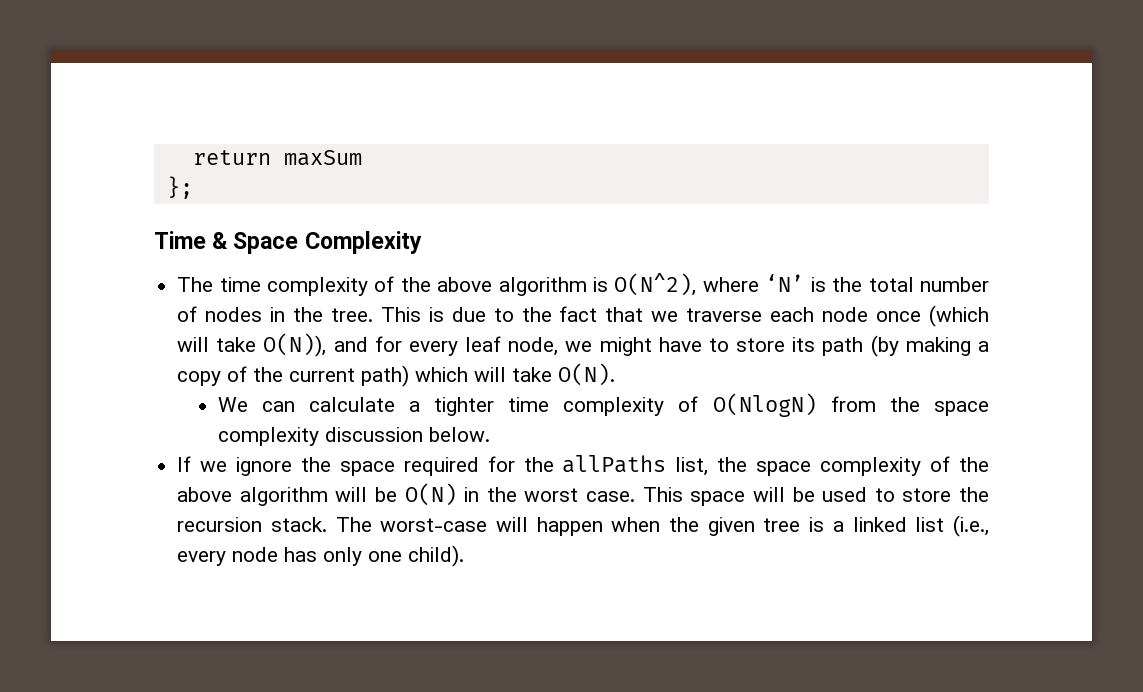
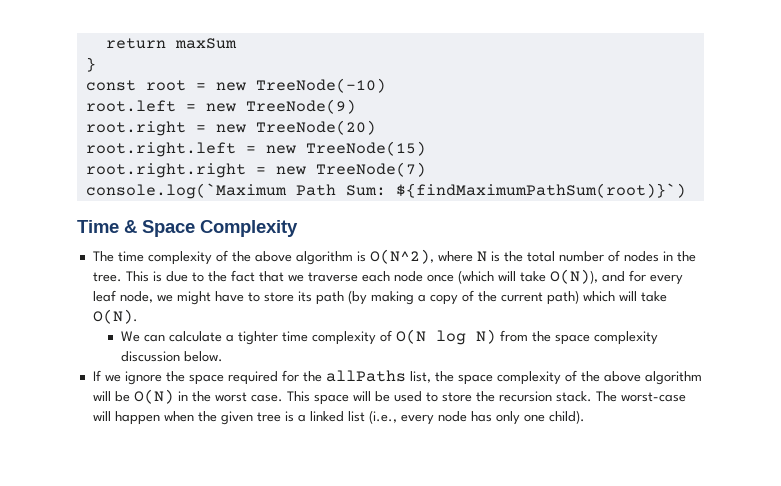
- };
+ }
+ const root = new TreeNode(-10)
+ root.left = new TreeNode(9)
+ root.right = new TreeNode(20)
+ root.right.left = new TreeNode(15)
+ root.right.right = new TreeNode(7)
+ console.log(`Maximum Path Sum: ${findMaximumPathSum(root)}`)
- The time complexity of the above algorithm is O(N^2), where ‘N’ is the total number of nodes in the tree.
+ The time complexity of the above algorithm is O(N^2), where N is the total number of nodes in the tree.
- We can calculate a tighter time complexity of O(NlogN) from the space complexity discussion below.
+ We can calculate a tighter time complexity of O(N log N) from the space complexity discussion below.

